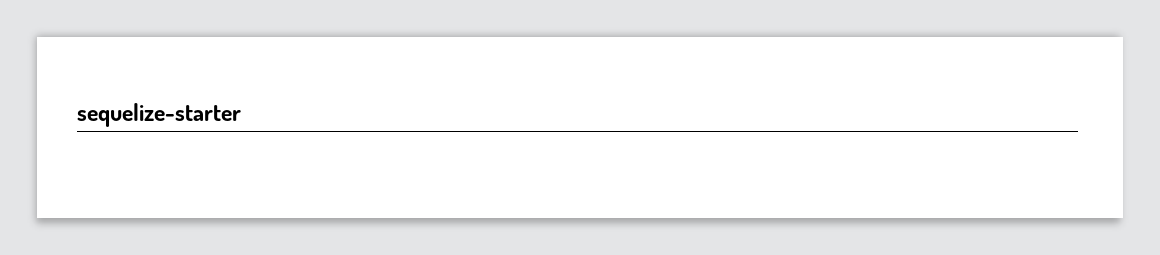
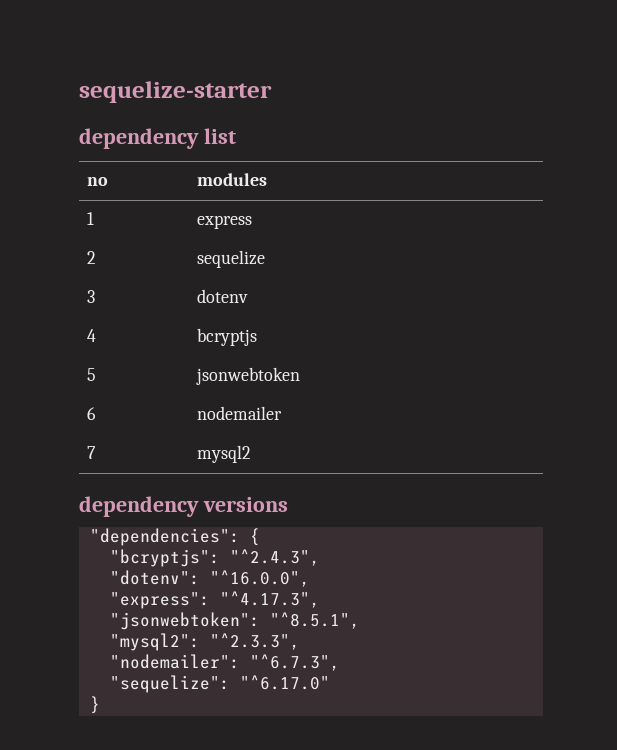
+ dependency list
+ no | modules
+ 1 | express
+ 2 | sequelize
+ 3 | dotenv
+ 4 | bcryptjs
+ 5 | jsonwebtoken
+ 6 | nodemailer
+ 7 | mysql2
+ dependency versions
+ "dependencies": {
+ "bcryptjs": "^2.4.3",
+ "dotenv": "^16.0.0",
+ "express": "^4.17.3",
+ "jsonwebtoken": "^8.5.1",
+ "mysql2": "^2.3.3",
+ "nodemailer": "^6.7.3",
+ "sequelize": "^6.17.0"
+ }

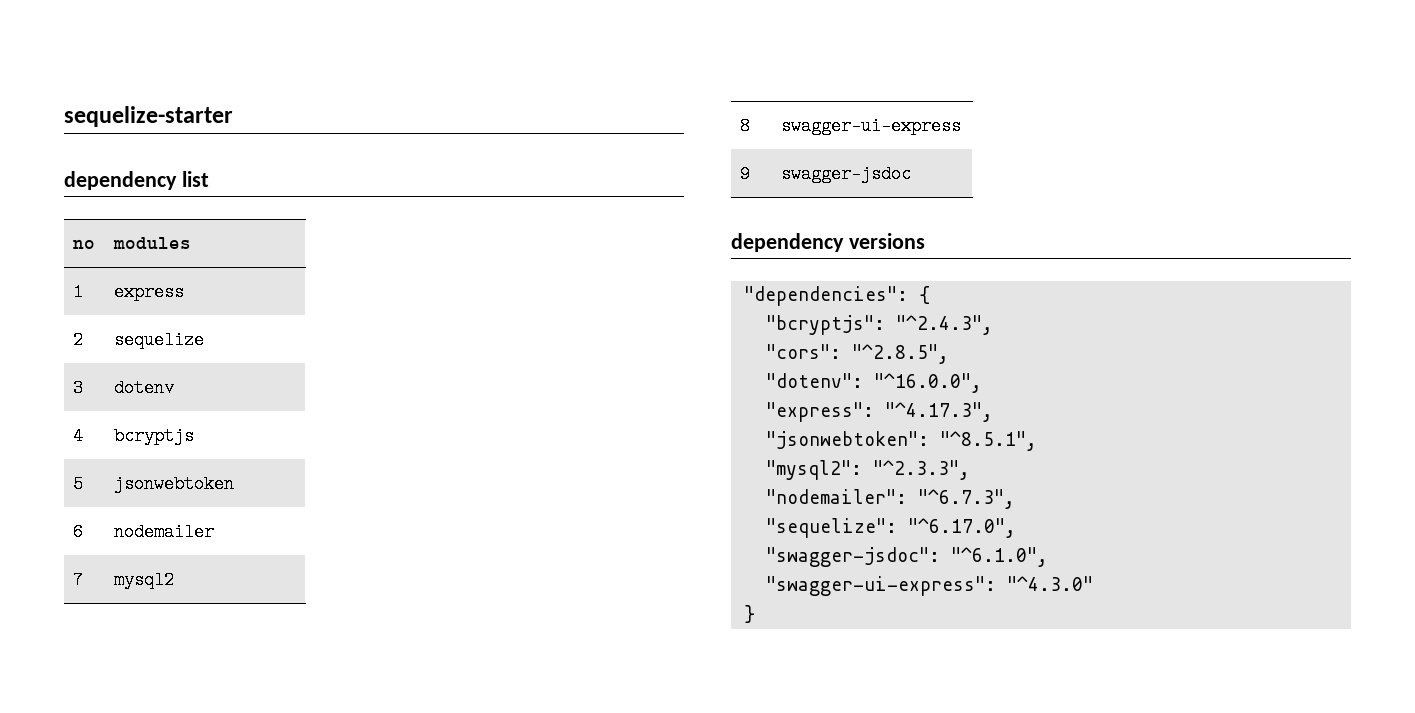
+ 8 | swagger-ui-express
+ 9 | swagger-jsdoc
+ "cors": "^2.8.5",
- "sequelize": "^6.17.0"
+ "sequelize": "^6.17.0",
+ "swagger-jsdoc": "^6.1.0",
+ "swagger-ui-express": "^4.3.0"

